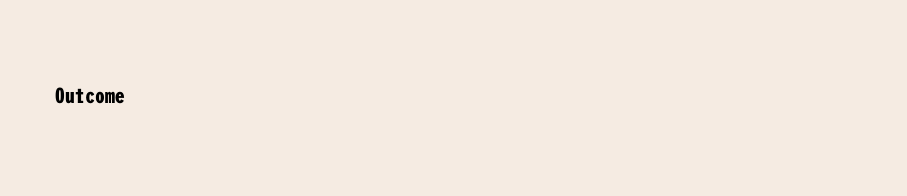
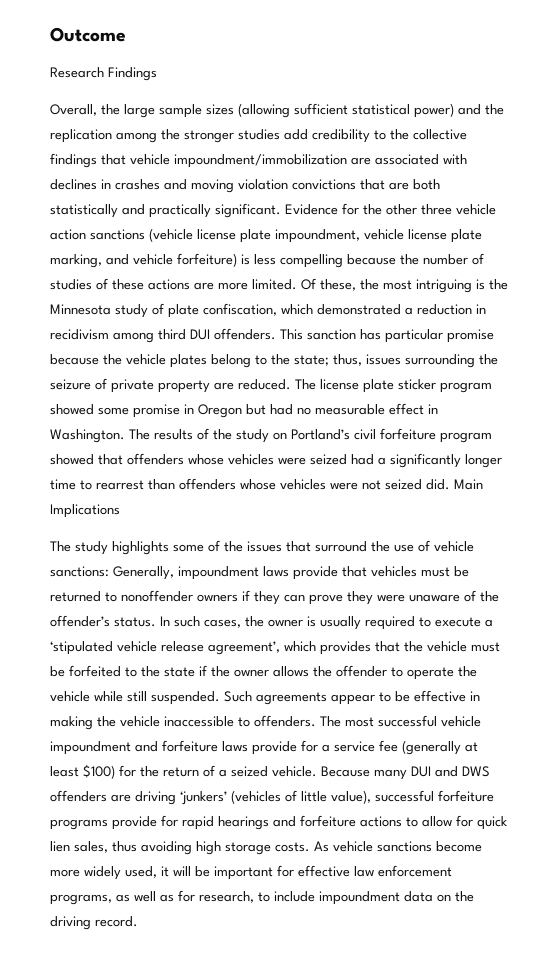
+ Research Findings
+ Overall, the large sample sizes (allowing sufficient statistical power) and the replication among the stronger studies add credibility to the collective findings that vehicle impoundment/immobilization are associated with declines in crashes and moving violation convictions that are both statistically and practically significant. Evidence for the other three vehicle action sanctions (vehicle license plate impoundment, vehicle license plate marking, and vehicle forfeiture) is less compelling because the number of studies of these actions are more limited. Of these, the most intriguing is the Minnesota study of plate confiscation, which demonstrated a reduction in recidivism among third DUI offenders. This sanction has particular promise because the vehicle plates belong to the state; thus, issues surrounding the seizure of private property are reduced. The license plate sticker program showed some promise in Oregon but had no measurable effect in Washington. The results of the study on Portland’s civil forfeiture program showed that offenders whose vehicles were seized had a significantly longer time to rearrest than offenders whose vehicles were not seized did. Main Implications
+ The study highlights some of the issues that surround the use of vehicle sanctions: Generally, impoundment laws provide that vehicles must be returned to nonoffender owners if they can prove they were unaware of the offender’s status. In such cases, the owner is usually required to execute a ‘stipulated vehicle release agreement’, which provides that the vehicle must be forfeited to the state if the owner allows the offender to operate the vehicle while still suspended. Such agreements appear to be effective in making the vehicle inaccessible to offenders. The most successful vehicle impoundment and forfeiture laws provide for a service fee (generally at least $100) for the return of a seized vehicle. Because many DUI and DWS offenders are driving ‘junkers’ (vehicles of little value), successful forfeiture programs provide for rapid hearings and forfeiture actions to allow for quick lien sales, thus avoiding high storage costs. As vehicle sanctions become more widely used, it will be important for effective law enforcement programs, as well as for research, to include impoundment data on the driving record.

